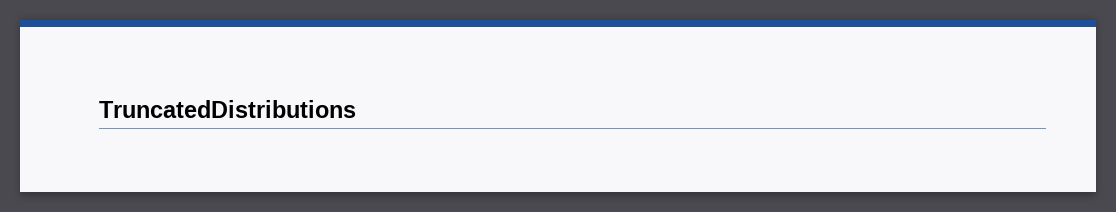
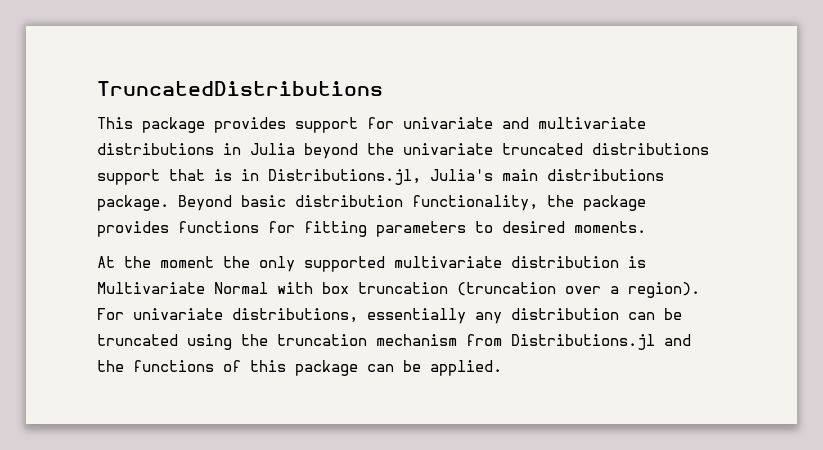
+ This package provides support for univariate and multivariate distributions in Julia beyond the univariate truncated distributions support that is in Distributions.jl, Julia's main distributions package. Beyond basic distribution functionality, the package provides functions for fitting parameters to desired moments.
+ At the moment the only supported multivariate distribution is Multivariate Normal with box truncation (truncation over a region). For univariate distributions, essentially any distribution can be truncated using the truncation mechanism from Distributions.jl and the functions of this package can be applied.

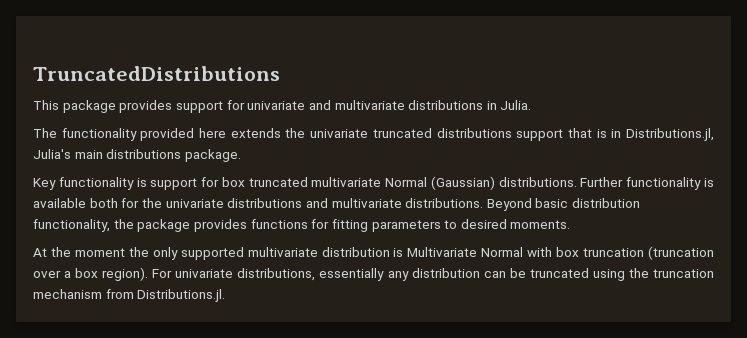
- This package provides support for univariate and multivariate distributions in Julia beyond the univariate truncated distributions support that is in Distributions.jl, Julia's main distributions package.
+ This package provides support for univariate and multivariate distributions in Julia.
+ The functionality provided here extends the univariate truncated distributions support that is in Distributions.jl, Julia's main distributions package.
+ Key functionality is support for box truncated multivariate Normal (Gaussian) distributions. Further functionality is available both for the univariate distributions and multivariate distributions.
- At the moment the only supported multivariate distribution is Multivariate Normal with box truncation (truncation over a region).
+ At the moment the only supported multivariate distribution is Multivariate Normal with box truncation (truncation over a box region).
- For univariate distributions, essentially any distribution can be truncated using the truncation mechanism from Distributions.jl and the functions of this package can be applied.
+ For univariate distributions, essentially any distribution can be truncated using the truncation mechanism from Distributions.jl.

